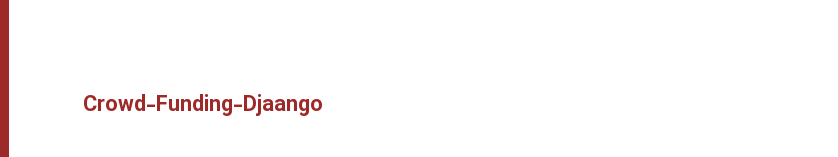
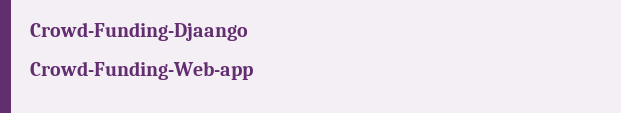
+ Crowd-Funding-Web-app

